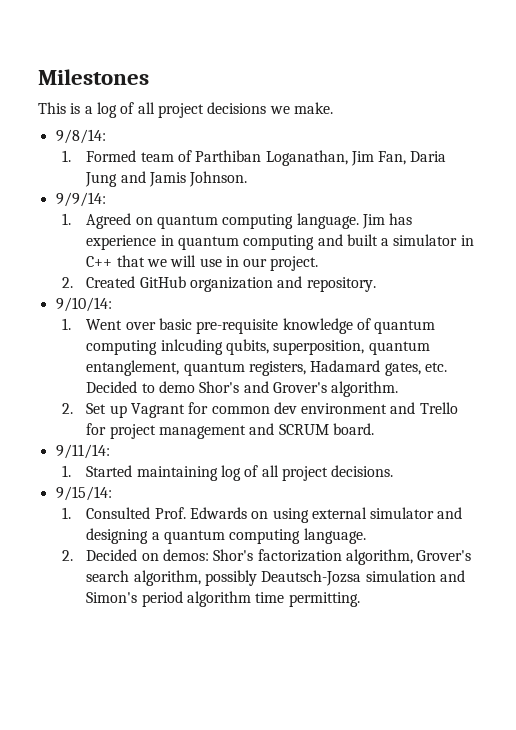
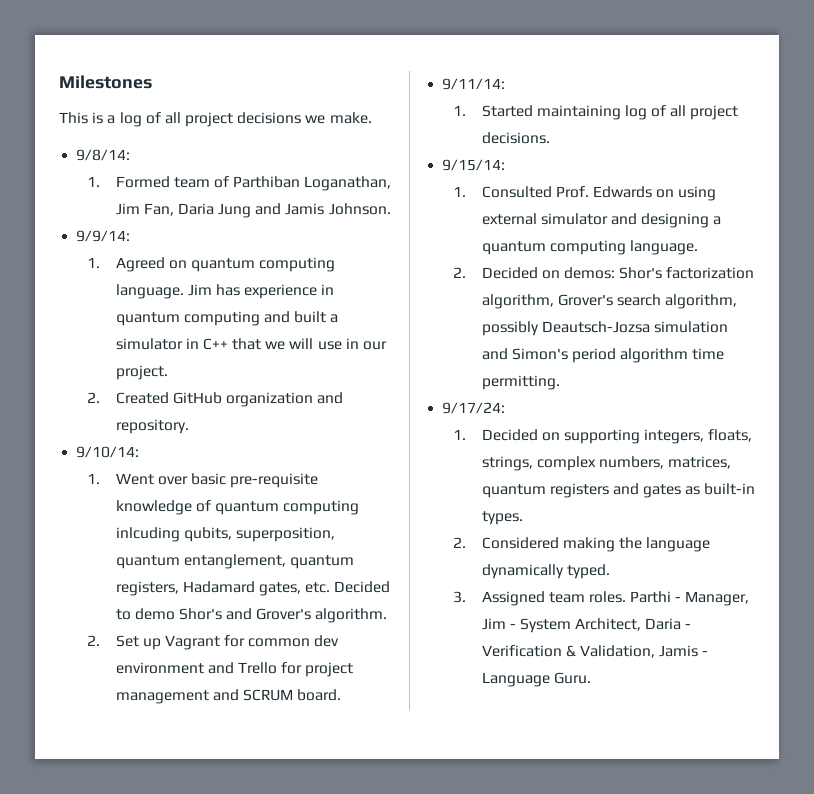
+ 9/17/24:
+ 1. Decided on supporting integers, floats, strings, complex numbers, matrices, quantum registers and gates as built-in types.
+ 2. Considered making the language dynamically typed.
+ 3. Assigned team roles. Parthi - Manager, Jim - System Architect, Daria - Verification & Validation, Jamis - Language Guru.

